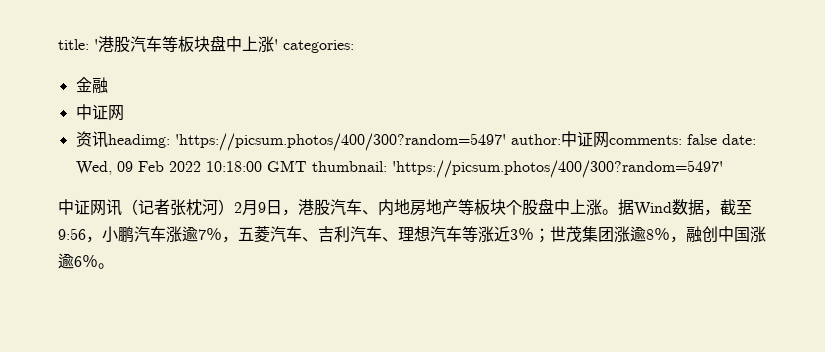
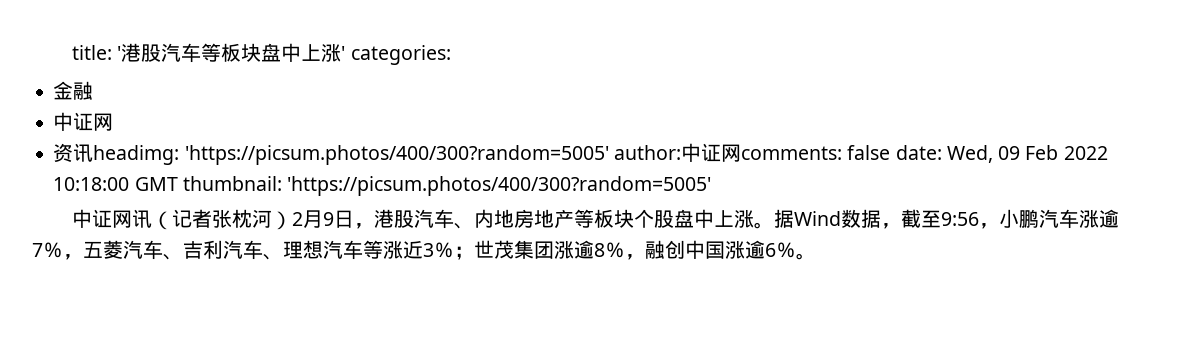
- 资讯headimg: 'https://picsum.photos/400/300?random=5497' author:中证网comments: false date: Wed, 09 Feb 2022 10:18:00 GMT thumbnail: 'https://picsum.photos/400/300?random=5497'
+ 资讯headimg: 'https://picsum.photos/400/300?random=5005' author:中证网comments: false date: Wed, 09 Feb 2022 10:18:00 GMT thumbnail: 'https://picsum.photos/400/300?random=5005'

